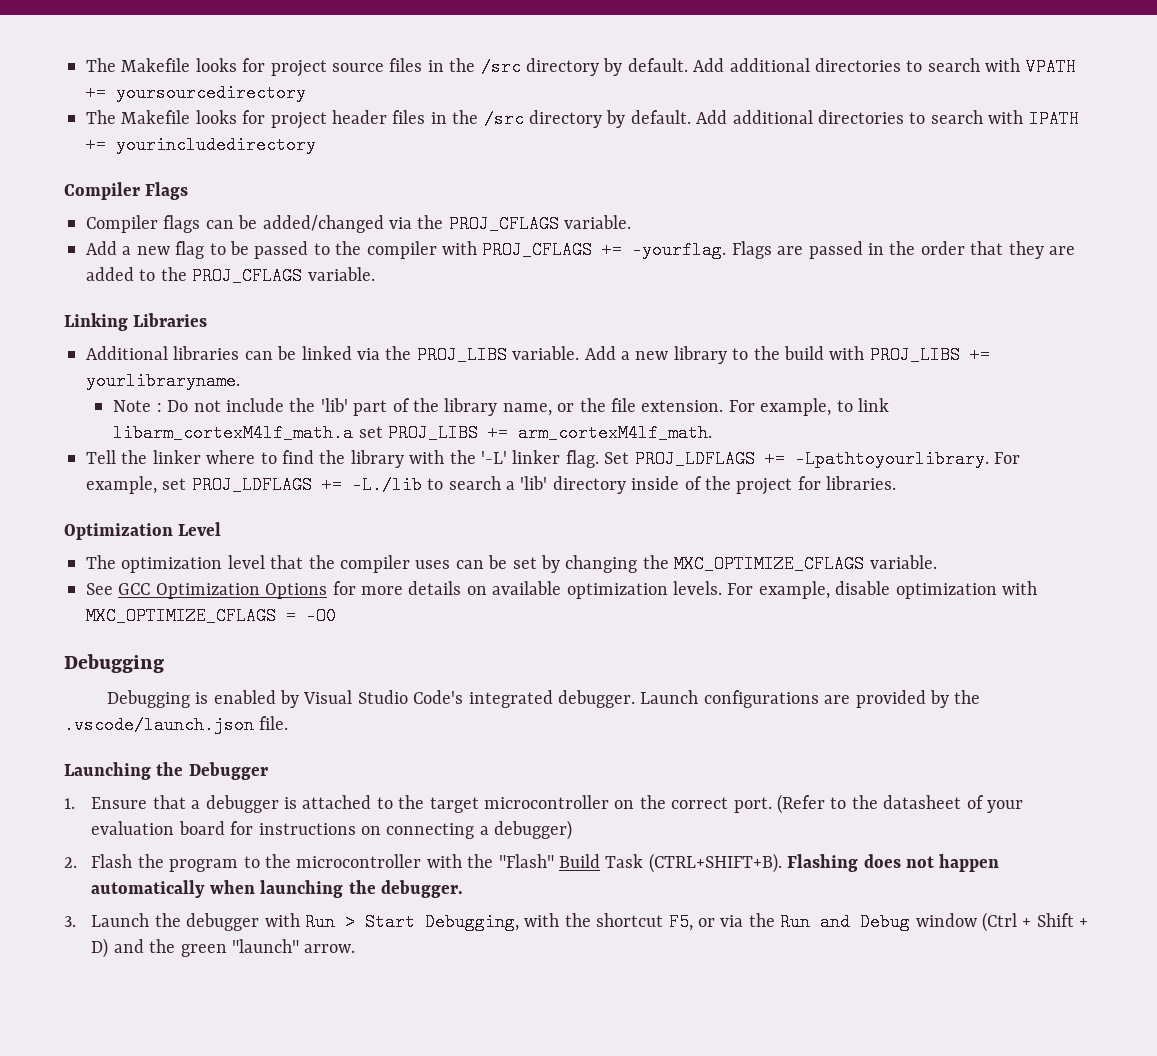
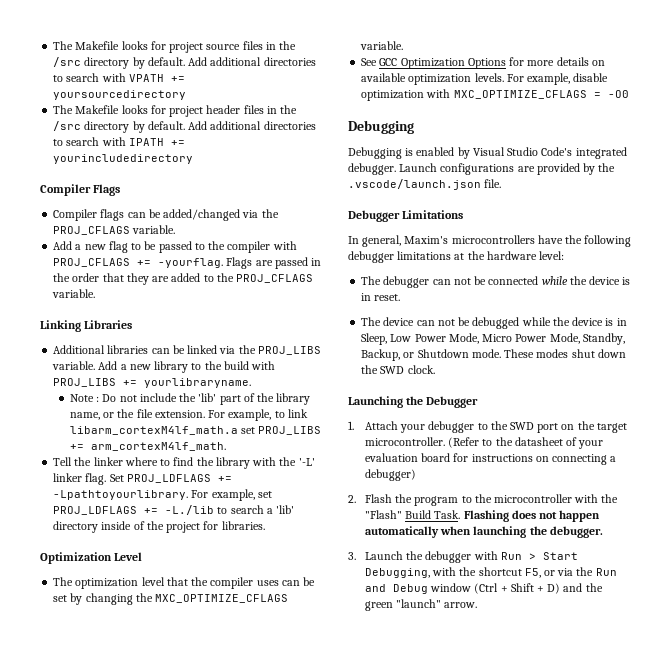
+ Debugger Limitations
+ In general, Maxim's microcontrollers have the following debugger limitations at the hardware level:
+ The debugger can not be connected while the device is in reset.
+ The device can not be debugged while the device is in Sleep, Low Power Mode, Micro Power Mode, Standby, Backup, or Shutdown mode. These modes shut down the SWD clock.
  Launching the Debugger
- 1. Ensure that a debugger is attached to the target microcontroller on the correct port.
+ 1. Attach your debugger to the SWD port on the target microcontroller.
- 2. Flash the program to the microcontroller with the "Flash" Build Task (CTRL+SHIFT+B).
+ 2. Flash the program to the microcontroller with the "Flash" Build Task.

